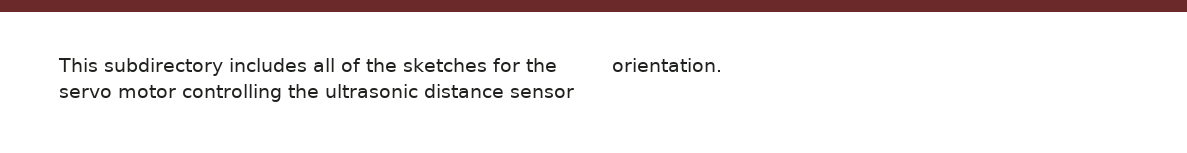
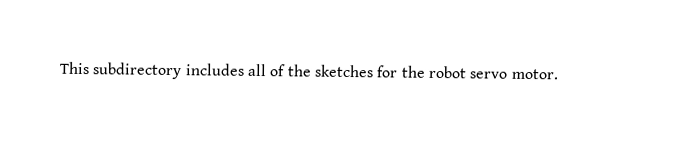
- This subdirectory includes all of the sketches for the servo motor controlling the ultrasonic distance sensor orientation.
+ This subdirectory includes all of the sketches for the robot servo motor.

